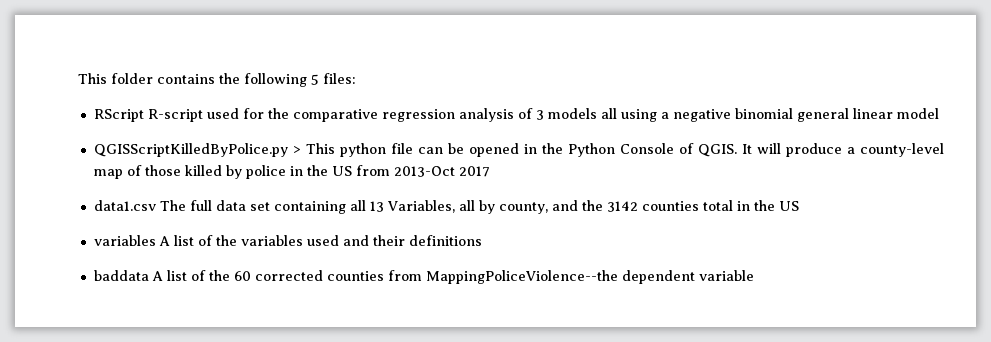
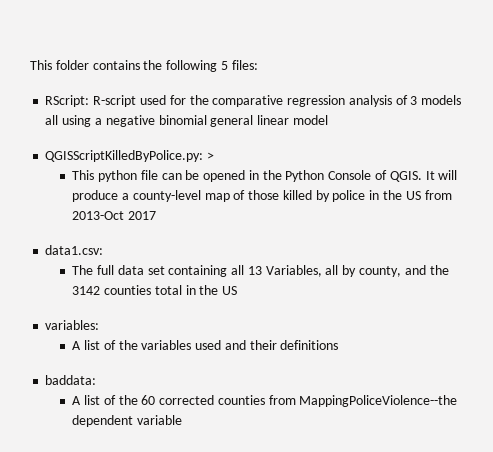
- RScript R-script used for the comparative regression analysis of 3 models all using a negative binomial general linear model
+ RScript: R-script used for the comparative regression analysis of 3 models all using a negative binomial general linear model
- QGISScriptKilledByPolice.py > This python file can be opened in the Python Console of QGIS.
+ QGISScriptKilledByPolice.py: >
+ This python file can be opened in the Python Console of QGIS.
- data1.csv The full data set containing all 13 Variables, all by county, and the 3142 counties total in the US
+ data1.csv:
+ The full data set containing all 13 Variables, all by county, and the 3142 counties total in the US
- variables A list of the variables used and their definitions
+ variables:
+ A list of the variables used and their definitions
- baddata A list of the 60 corrected counties from MappingPoliceViolence--the dependent variable
+ baddata:
+ A list of the 60 corrected counties from MappingPoliceViolence--the dependent variable

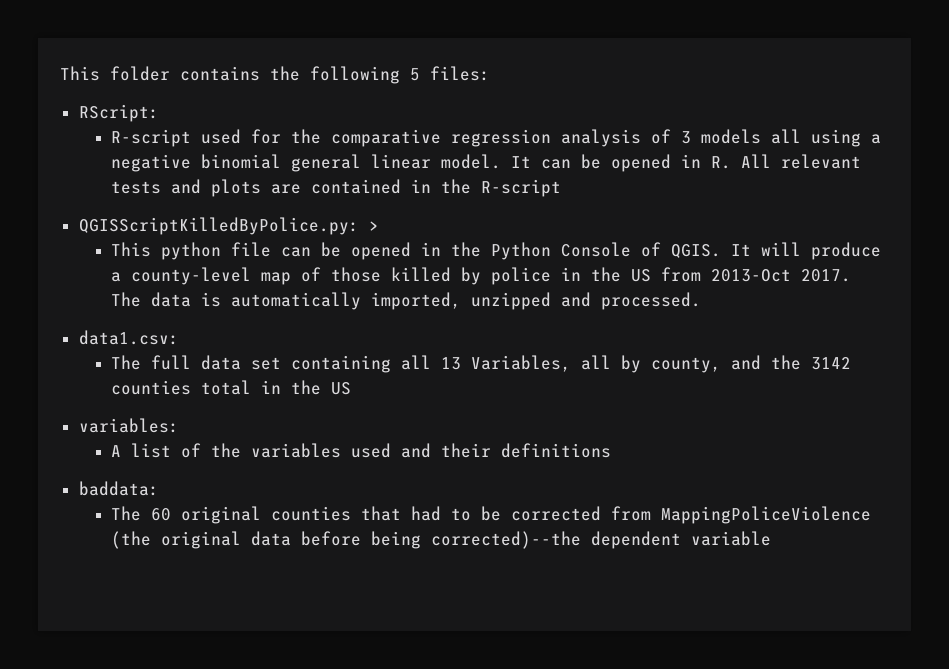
- RScript: R-script used for the comparative regression analysis of 3 models all using a negative binomial general linear model
+ RScript:
+ R-script used for the comparative regression analysis of 3 models all using a negative binomial general linear model. It can be opened in R. All relevant tests and plots are contained in the R-script
- It will produce a county-level map of those killed by police in the US from 2013-Oct 2017
+ It will produce a county-level map of those killed by police in the US from 2013-Oct 2017. The data is automatically imported, unzipped and processed.
- A list of the 60 corrected counties from MappingPoliceViolence--the dependent variable
+ The 60 original counties that had to be corrected from MappingPoliceViolence (the original data before being corrected)--the dependent variable

